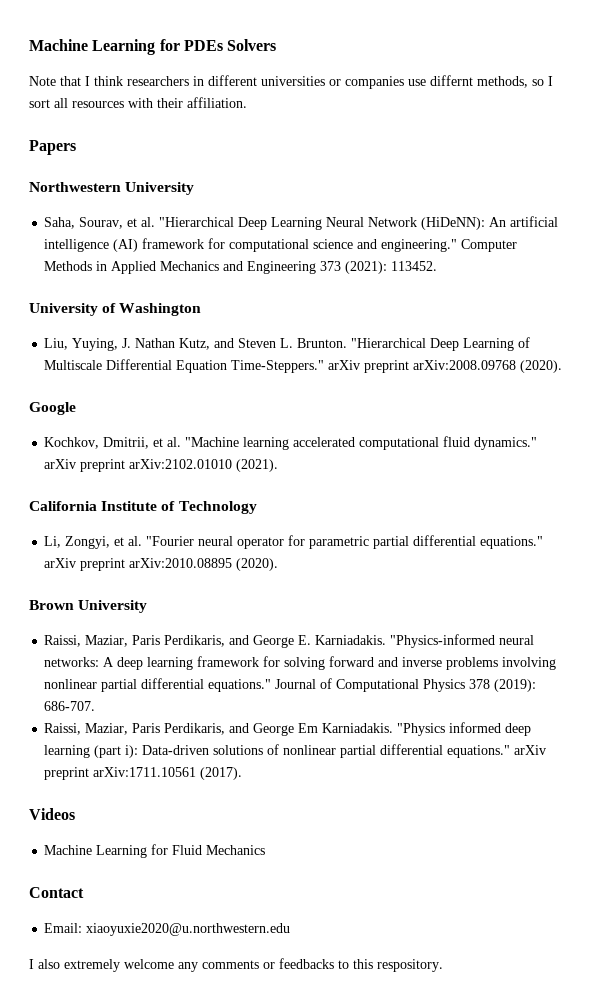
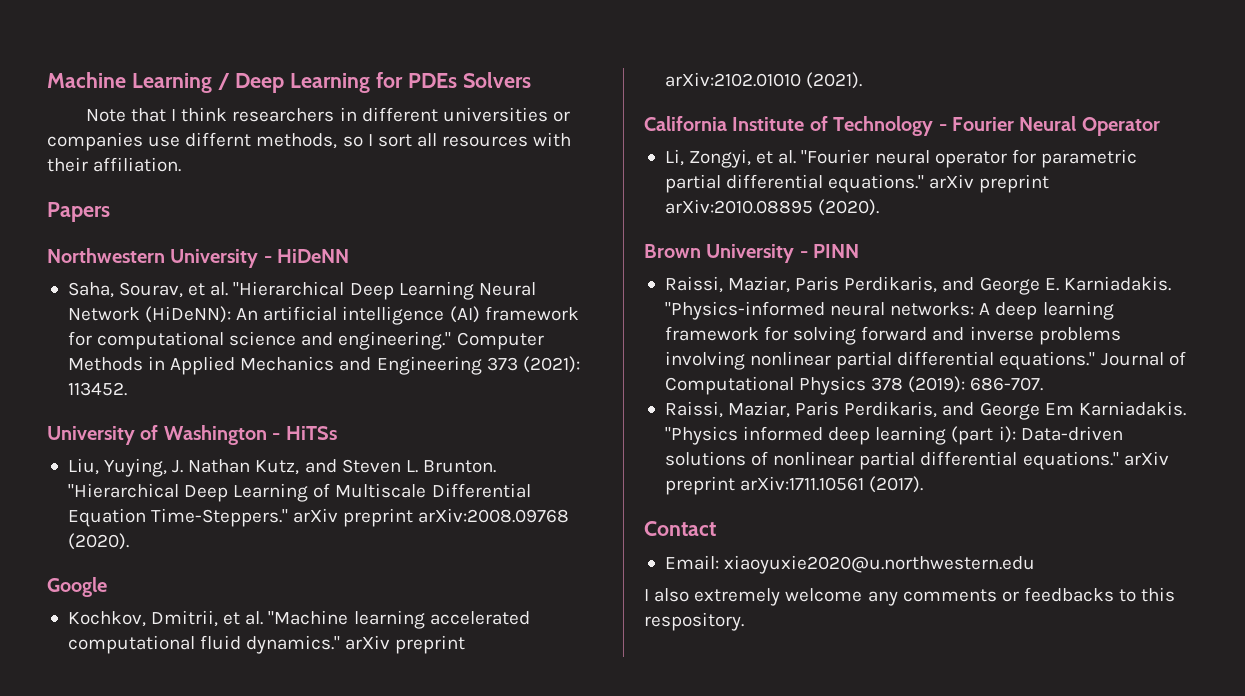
- Machine Learning for PDEs Solvers
+ Machine Learning / Deep Learning for PDEs Solvers
- Northwestern University
+ Northwestern University - HiDeNN
- University of Washington
+ University of Washington - HiTSs
- California Institute of Technology
+ California Institute of Technology - Fourier Neural Operator
- Brown University
+ Brown University - PINN
- Videos
- Machine Learning for Fluid Mechanics

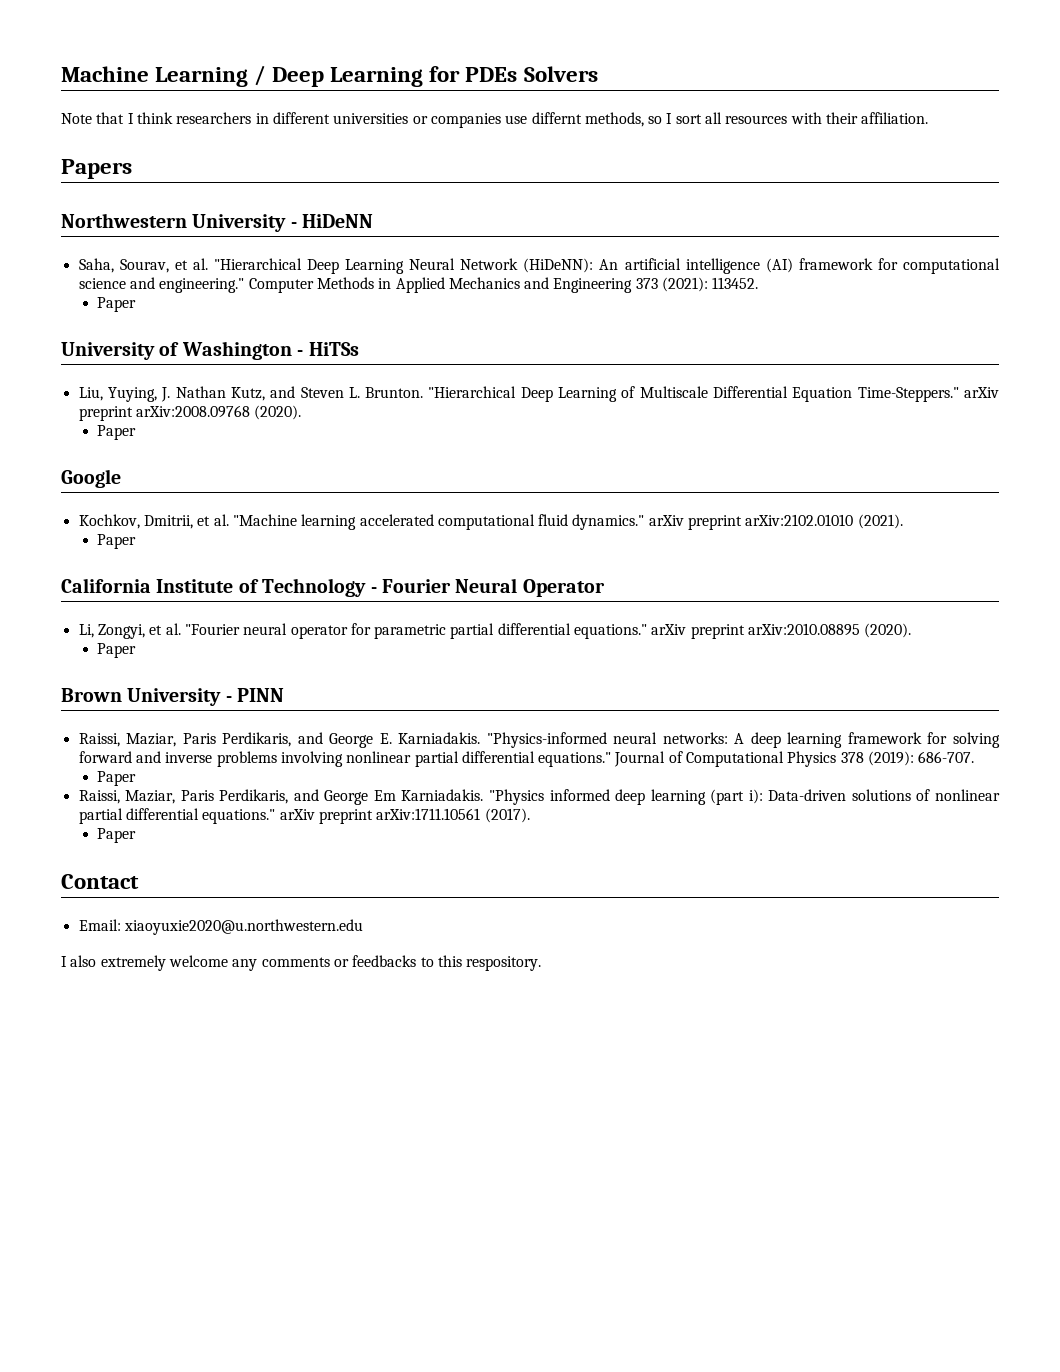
  Computer Methods in Applied Mechanics and Engineering 373 (2021): 113452.
+ Paper
  "Hierarchical Deep Learning of Multiscale Differential Equation Time-Steppers." arXiv preprint arXiv:2008.09768 (2020).
+ Paper
  Kochkov, Dmitrii, et al. "Machine learning accelerated computational fluid dynamics." arXiv preprint arXiv:2102.01010 (2021).
+ Paper
  Li, Zongyi, et al. "Fourier neural operator for parametric partial differential equations." arXiv preprint arXiv:2010.08895 (2020).
+ Paper
  Journal of Computational Physics 378 (2019): 686-707.
+ Paper
  "Physics informed deep learning (part i): Data-driven solutions of nonlinear partial differential equations." arXiv preprint arXiv:1711.10561 (2017).
+ Paper

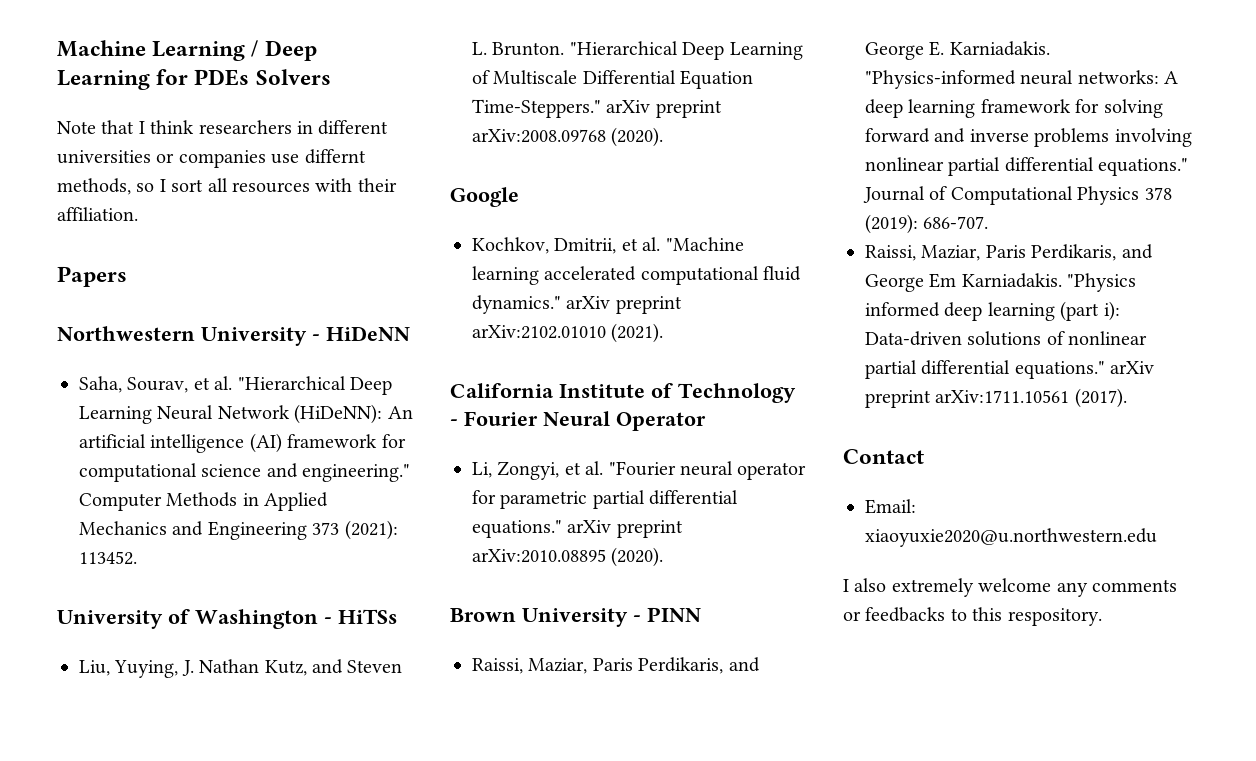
  Computer Methods in Applied Mechanics and Engineering 373 (2021): 113452.
- Paper
  "Hierarchical Deep Learning of Multiscale Differential Equation Time-Steppers." arXiv preprint arXiv:2008.09768 (2020).
- Paper
  Kochkov, Dmitrii, et al. "Machine learning accelerated computational fluid dynamics." arXiv preprint arXiv:2102.01010 (2021).
- Paper
  Li, Zongyi, et al. "Fourier neural operator for parametric partial differential equations." arXiv preprint arXiv:2010.08895 (2020).
- Paper
  Journal of Computational Physics 378 (2019): 686-707.
- Paper
  "Physics informed deep learning (part i): Data-driven solutions of nonlinear partial differential equations." arXiv preprint arXiv:1711.10561 (2017).
- Paper

